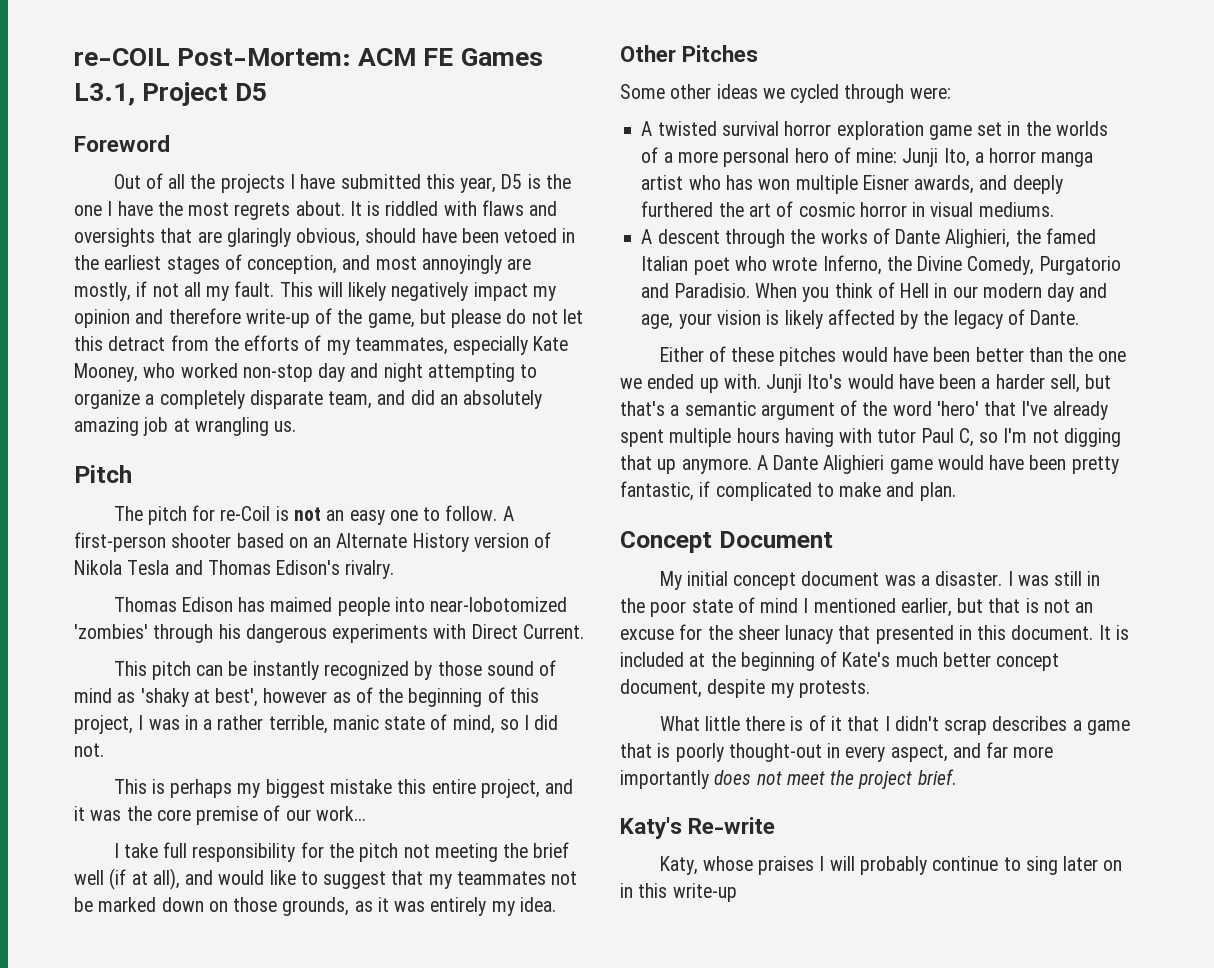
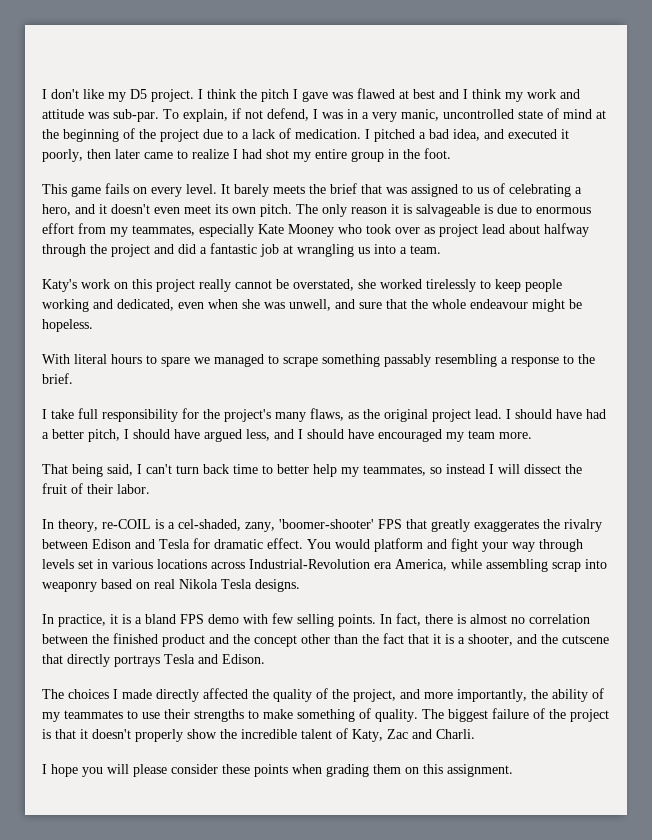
- re-COIL Post-Mortem: ACM FE Games L3.1, Project D5
- Foreword
- Out of all the projects I have submitted this year, D5 is the one I have the most regrets about. It is riddled with flaws and oversights that are glaringly obvious, should have been vetoed in the earliest stages of conception, and most annoyingly are mostly, if not all my fault. This will likely negatively impact my opinion and therefore write-up of the game, but please do not let this detract from the efforts of my teammates, especially Kate Mooney, who worked non-stop day and night attempting to organize a completely disparate team, and did an absolutely amazing job at wrangling us.
- Pitch
- The pitch for re-Coil is not an easy one to follow. A first-person shooter based on an Alternate History version of Nikola Tesla and Thomas Edison's rivalry.
- Thomas Edison has maimed people into near-lobotomized 'zombies' through his dangerous experiments with Direct Current.
- This pitch can be instantly recognized by those sound of mind as 'shaky at best', however as of the beginning of this project, I was in a rather terrible, manic state of mind, so I did not.
- This is perhaps my biggest mistake this entire project, and it was the core premise of our work...
+ I don't like my D5 project. I think the pitch I gave was flawed at best and I think my work and attitude was sub-par. To explain, if not defend, I was in a very manic, uncontrolled state of mind at the beginning of the project due to a lack of medication. I pitched a bad idea, and executed it poorly, then later came to realize I had shot my entire group in the foot.
+ This game fails on every level. It barely meets the brief that was assigned to us of celebrating a hero, and it doesn't even meet its own pitch. The only reason it is salvageable is due to enormous effort from my teammates, especially Kate Mooney who took over as project lead about halfway through the project and did a fantastic job at wrangling us into a team.
+ Katy's work on this project really cannot be overstated, she worked tirelessly to keep people working and dedicated, even when she was unwell, and sure that the whole endeavour might be hopeless.
+ With literal hours to spare we managed to scrape something passably resembling a response to the brief.
- I take full responsibility for the pitch not meeting the brief well (if at all), and would like to suggest that my teammates not be marked down on those grounds, as it was entirely my idea.
- Other Pitches
- Some other ideas we cycled through were:
- A twisted survival horror exploration game set in the worlds of a more personal hero of mine: Junji Ito, a horror manga artist who has won multiple Eisner awards, and deeply furthered the art of cosmic horror in visual mediums.
- A descent through the works of Dante Alighieri, the famed Italian poet who wrote Inferno, the Divine Comedy, Purgatorio and Paradisio. When you think of Hell in our modern day and age, your vision is likely affected by the legacy of Dante.
- Either of these pitches would have been better than the one we ended up with. Junji Ito's would have been a harder sell, but that's a semantic argument of the word 'hero' that I've already spent multiple hours having with tutor Paul C, so I'm not digging that up anymore. A Dante Alighieri game would have been pretty fantastic, if complicated to make and plan.
- Concept Document
- My initial concept document was a disaster. I was still in the poor state of mind I mentioned earlier, but that is not an excuse for the sheer lunacy that presented in this document. It is included at the beginning of Kate's much better concept document, despite my protests.
- What little there is of it that I didn't scrap describes a game that is poorly thought-out in every aspect, and far more importantly does not meet the project brief.
- Katy's Re-write
- Katy, whose praises I will probably continue to sing later on in this write-up
+ I take full responsibility for the project's many flaws, as the original project lead. I should have had a better pitch, I should have argued less, and I should have encouraged my team more.
+ That being said, I can't turn back time to better help my teammates, so instead I will dissect the fruit of their labor.
+ In theory, re-COIL is a cel-shaded, zany, 'boomer-shooter' FPS that greatly exaggerates the rivalry between Edison and Tesla for dramatic effect. You would platform and fight your way through levels set in various locations across Industrial-Revolution era America, while assembling scrap into weaponry based on real Nikola Tesla designs.
+ In practice, it is a bland FPS demo with few selling points. In fact, there is almost no correlation between the finished product and the concept other than the fact that it is a shooter, and the cutscene that directly portrays Tesla and Edison.
+ The choices I made directly affected the quality of the project, and more importantly, the ability of my teammates to use their strengths to make something of quality. The biggest failure of the project is that it doesn't properly show the incredible talent of Katy, Zac and Charli.
+ I hope you will please consider these points when grading them on this assignment.

